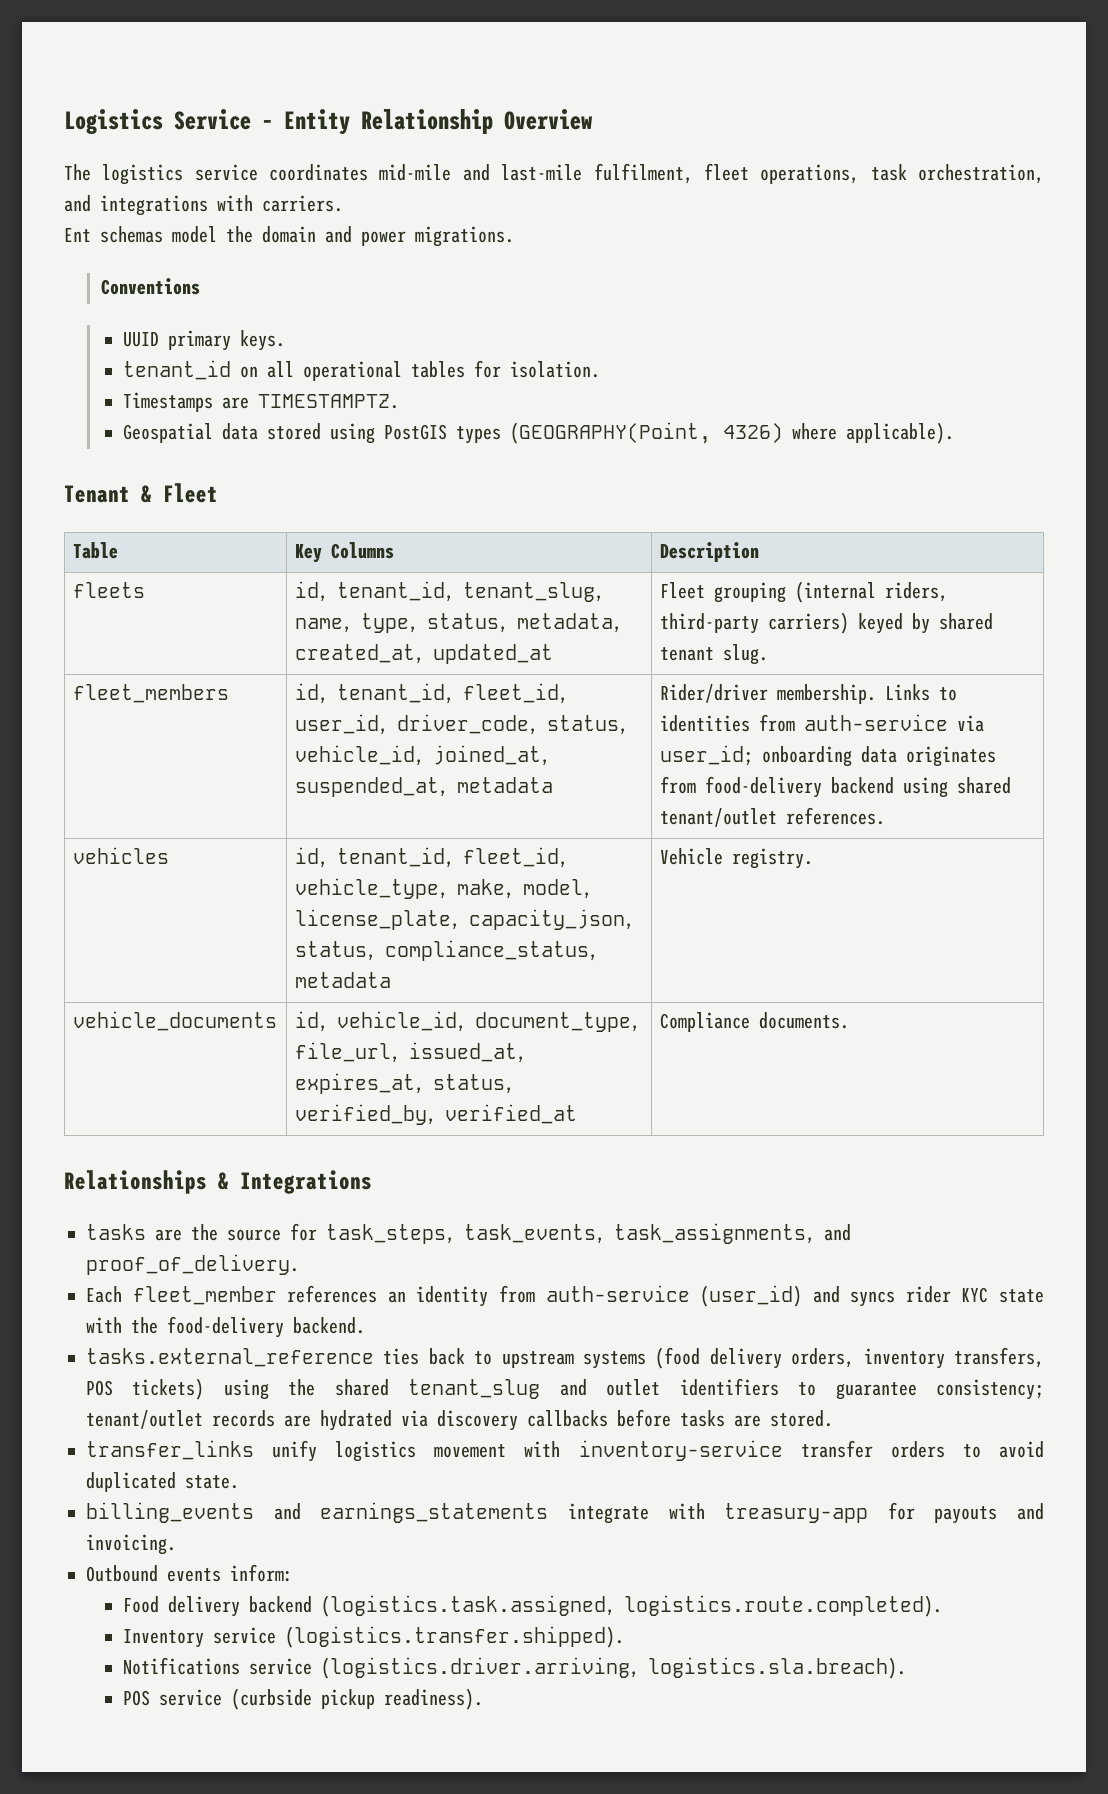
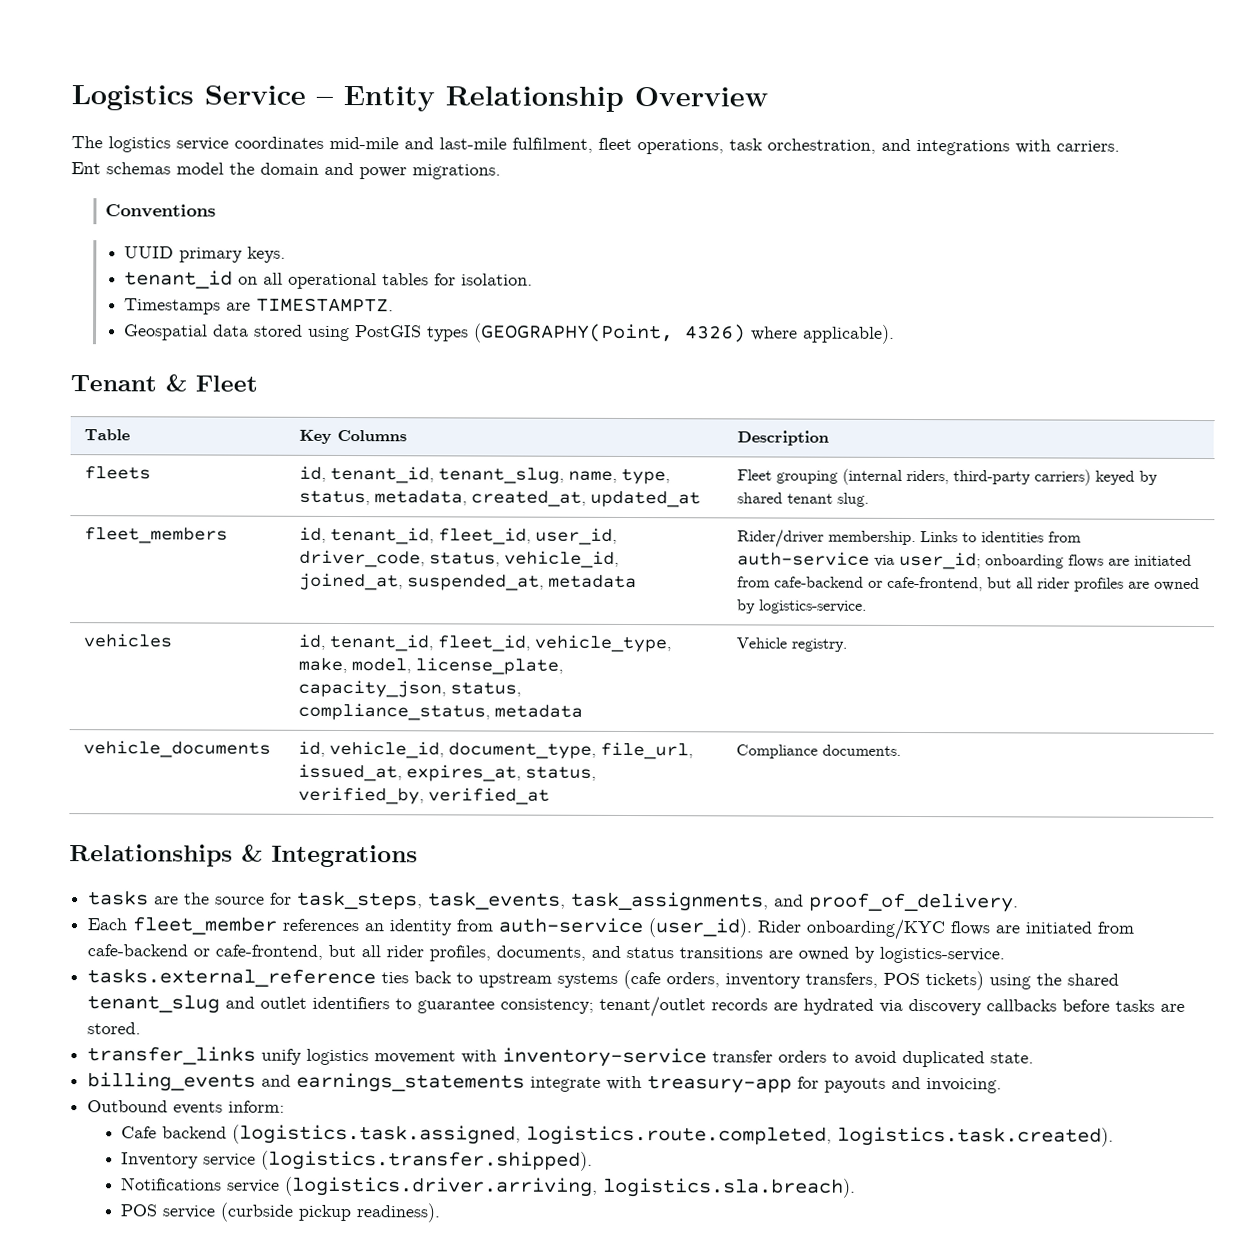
- fleet_members | id, tenant_id, fleet_id, user_id, driver_code, status, vehicle_id, joined_at, suspended_at, metadata | Rider/driver membership. Links to identities from auth-service via user_id; onboarding data originates from food-delivery backend using shared tenant/outlet references.
+ fleet_members | id, tenant_id, fleet_id, user_id, driver_code, status, vehicle_id, joined_at, suspended_at, metadata | Rider/driver membership. Links to identities from auth-service via user_id; onboarding flows are initiated from cafe-backend or cafe-frontend, but all rider profiles are owned by logistics-service.
- Each fleet_member references an identity from auth-service (user_id) and syncs rider KYC state with the food-delivery backend.
+ Each fleet_member references an identity from auth-service (user_id). Rider onboarding/KYC flows are initiated from cafe-backend or cafe-frontend, but all rider profiles, documents, and status transitions are owned by logistics-service.
- tasks.external_reference ties back to upstream systems (food delivery orders, inventory transfers, POS tickets) using the shared tenant_slug and outlet identifiers to guarantee consistency; tenant/outlet records are hydrated via discovery callbacks before tasks are stored.
+ tasks.external_reference ties back to upstream systems (cafe orders, inventory transfers, POS tickets) using the shared tenant_slug and outlet identifiers to guarantee consistency; tenant/outlet records are hydrated via discovery callbacks before tasks are stored.
- Food delivery backend (logistics.task.assigned, logistics.route.completed).
+ Cafe backend (logistics.task.assigned, logistics.route.completed, logistics.task.created).

